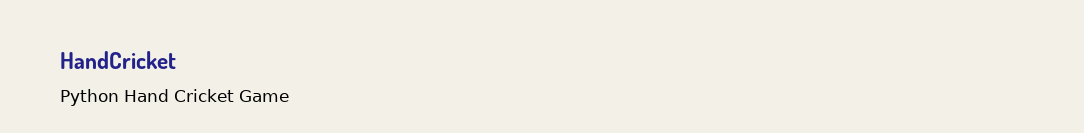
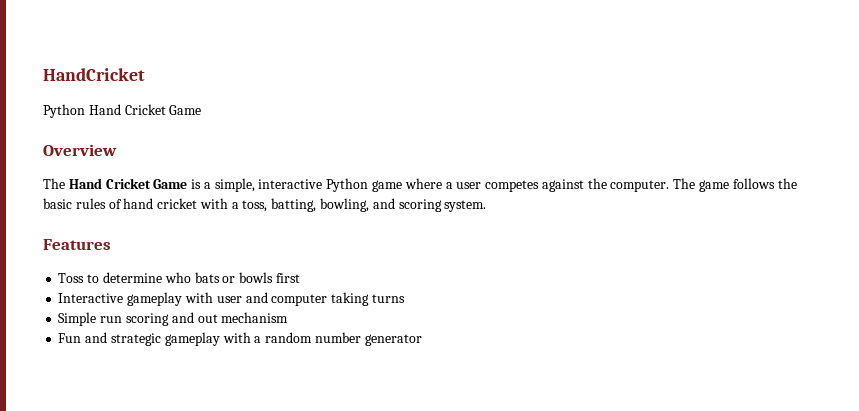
+ Overview
+ The Hand Cricket Game is a simple, interactive Python game where a user competes against the computer. The game follows the basic rules of hand cricket with a toss, batting, bowling, and scoring system.
+ Features
+ Toss to determine who bats or bowls first
+ Interactive gameplay with user and computer taking turns
+ Simple run scoring and out mechanism
+ Fun and strategic gameplay with a random number generator

